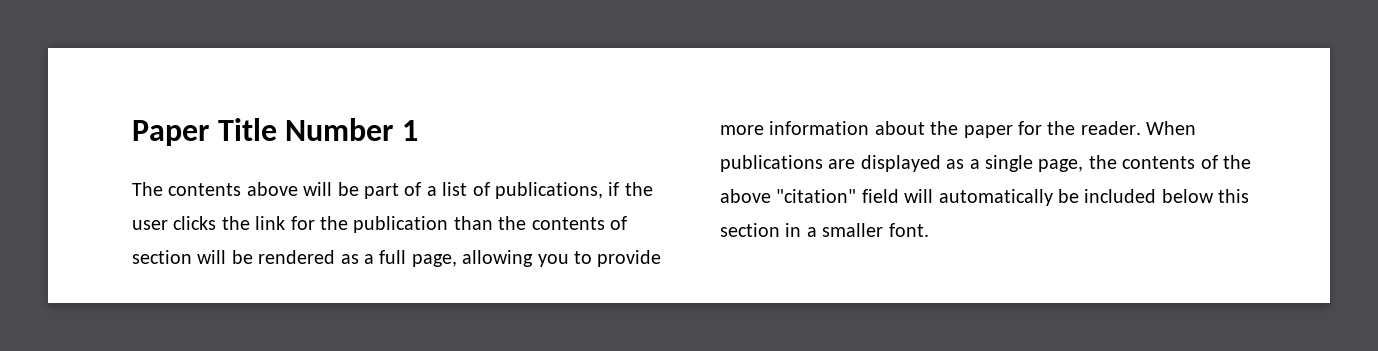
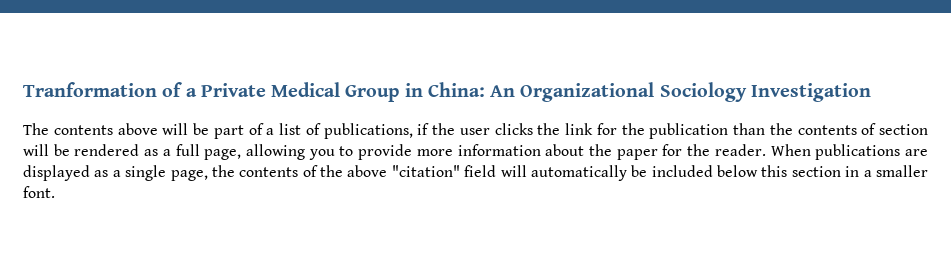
- Paper Title Number 1
+ Tranformation of a Private Medical Group in China: An Organizational Sociology Investigation

